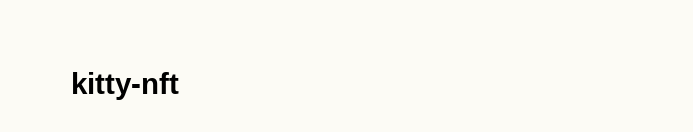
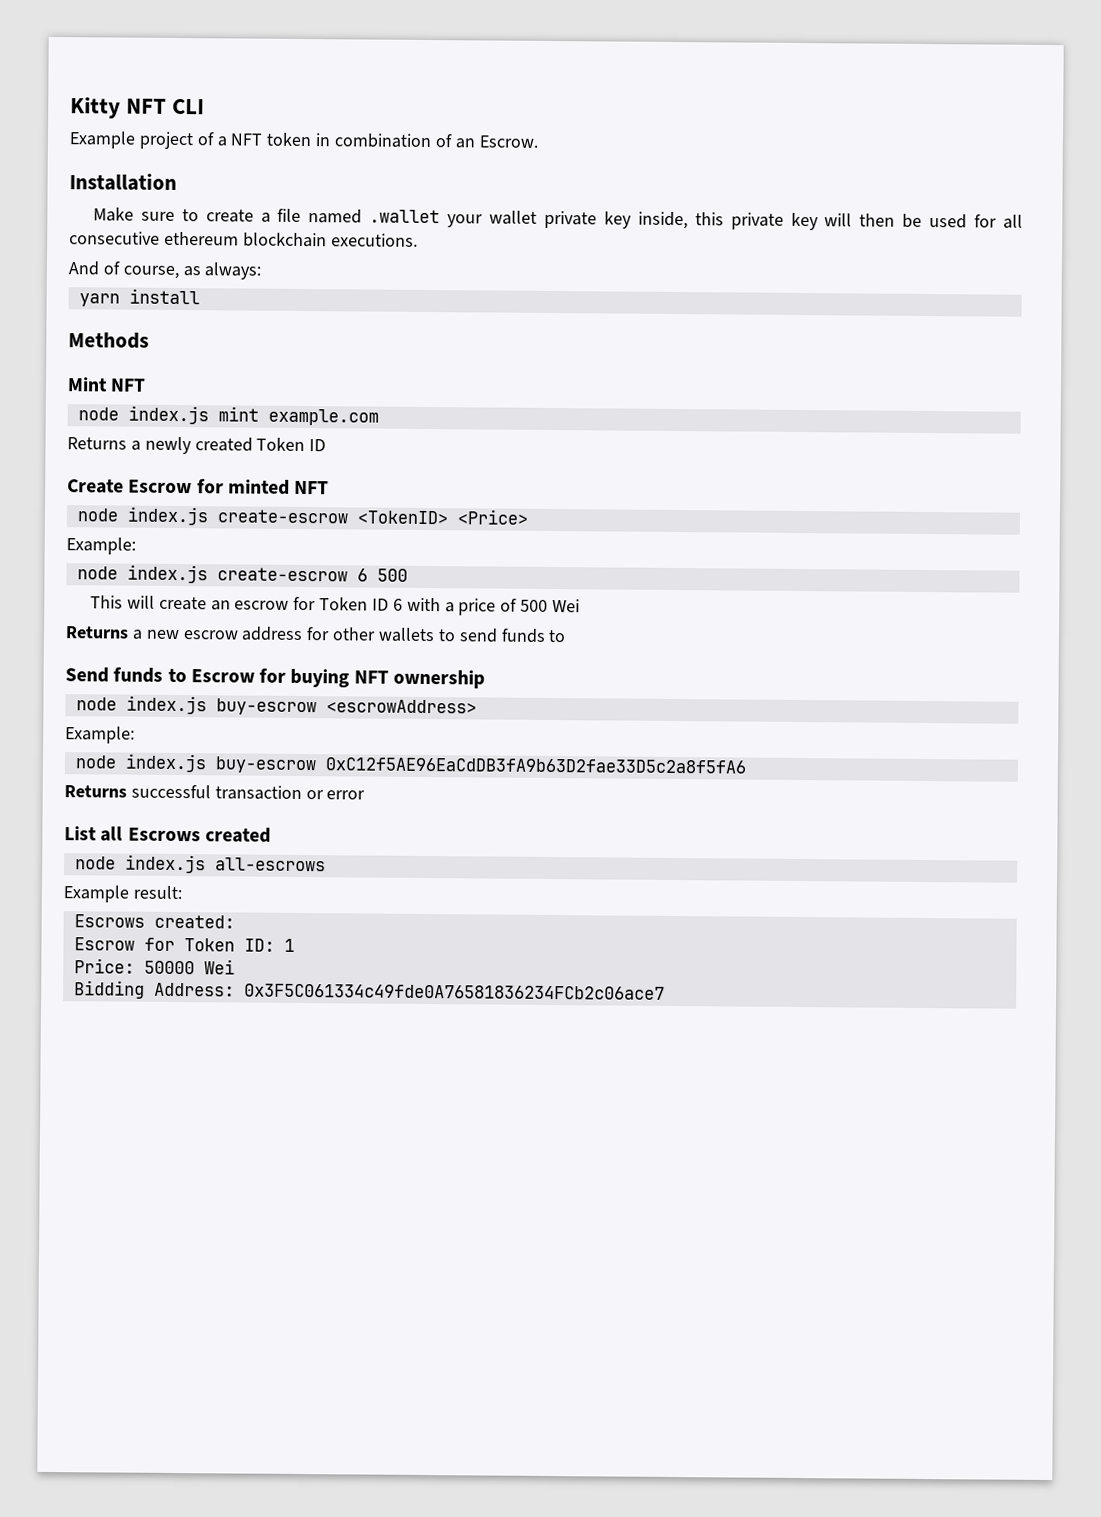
- kitty-nft
+ Kitty NFT CLI
+ Example project of a NFT token in combination of an Escrow.
+ Installation
+ Make sure to create a file named .wallet your wallet private key inside, this private key will then be used for all consecutive ethereum blockchain executions.
+ And of course, as always:
+ yarn install
+ Methods
+ Mint NFT
+ node index.js mint example.com
+ Returns a newly created Token ID
+ Create Escrow for minted NFT
+ node index.js create-escrow <TokenID> <Price>
+ Example:
+ node index.js create-escrow 6 500
+ This will create an escrow for Token ID 6 with a price of 500 Wei
+ Returns a new escrow address for other wallets to send funds to
+ Send funds to Escrow for buying NFT ownership
+ node index.js buy-escrow <escrowAddress>
+ Example:
+ node index.js buy-escrow 0xC12f5AE96EaCdDB3fA9b63D2fae33D5c2a8f5fA6
+ Returns successful transaction or error
+ List all Escrows created
+ node index.js all-escrows
+ Example result:
+ Escrows created:
+ Escrow for Token ID: 1
+ Price: 50000 Wei
+ Bidding Address: 0x3F5C061334c49fde0A76581836234FCb2c06ace7

